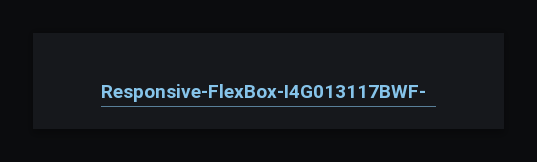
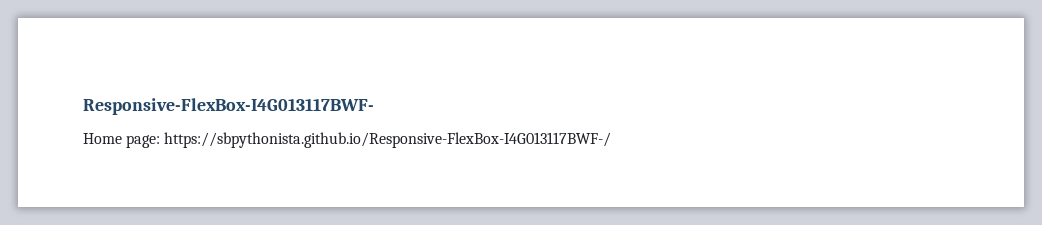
+ Home page: https://sbpythonista.github.io/Responsive-FlexBox-I4G013117BWF-/

